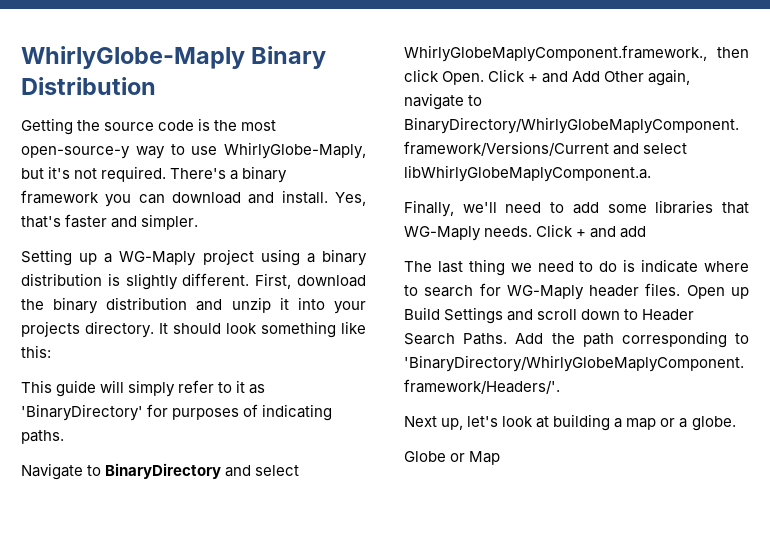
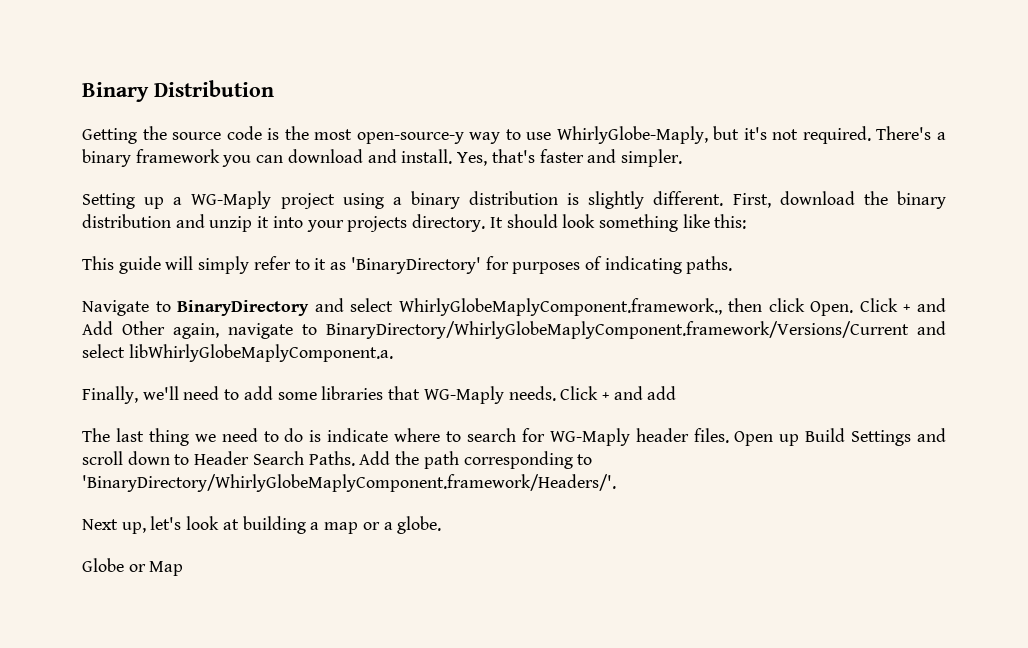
- WhirlyGlobe-Maply Binary Distribution
+ Binary Distribution

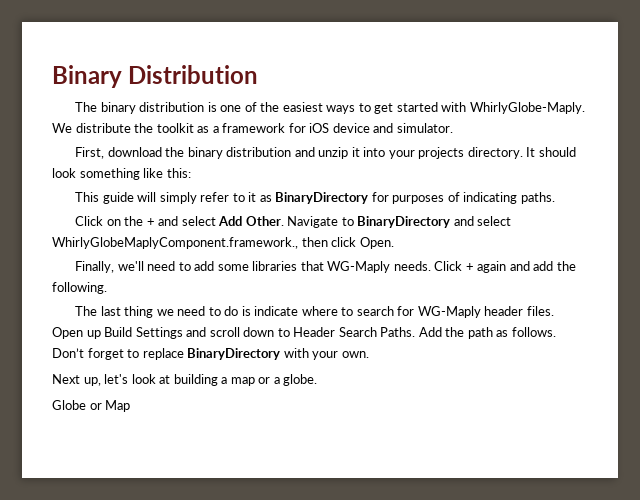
- Getting the source code is the most open-source-y way to use WhirlyGlobe-Maply, but it's not required. There's a binary framework you can download and install. Yes, that's faster and simpler.
- Setting up a WG-Maply project using a binary distribution is slightly different. First, download the binary distribution and unzip it into your projects directory.
+ The binary distribution is one of the easiest ways to get started with WhirlyGlobe-Maply. We distribute the toolkit as a framework for iOS device and simulator.
+ First, download the binary distribution and unzip it into your projects directory.
- This guide will simply refer to it as 'BinaryDirectory' for purposes of indicating paths.
+ This guide will simply refer to it as BinaryDirectory for purposes of indicating paths.
+ Click on the + and select Add Other.
- Click + and Add Other again, navigate to BinaryDirectory/WhirlyGlobeMaplyComponent.framework/Versions/Current and select libWhirlyGlobeMaplyComponent.a.
- Click + and add
+ Click + again and add the following.
- Add the path corresponding to 'BinaryDirectory/WhirlyGlobeMaplyComponent.framework/Headers/'.
+ Add the path as follows. Don’t forget to replace BinaryDirectory with your own.

